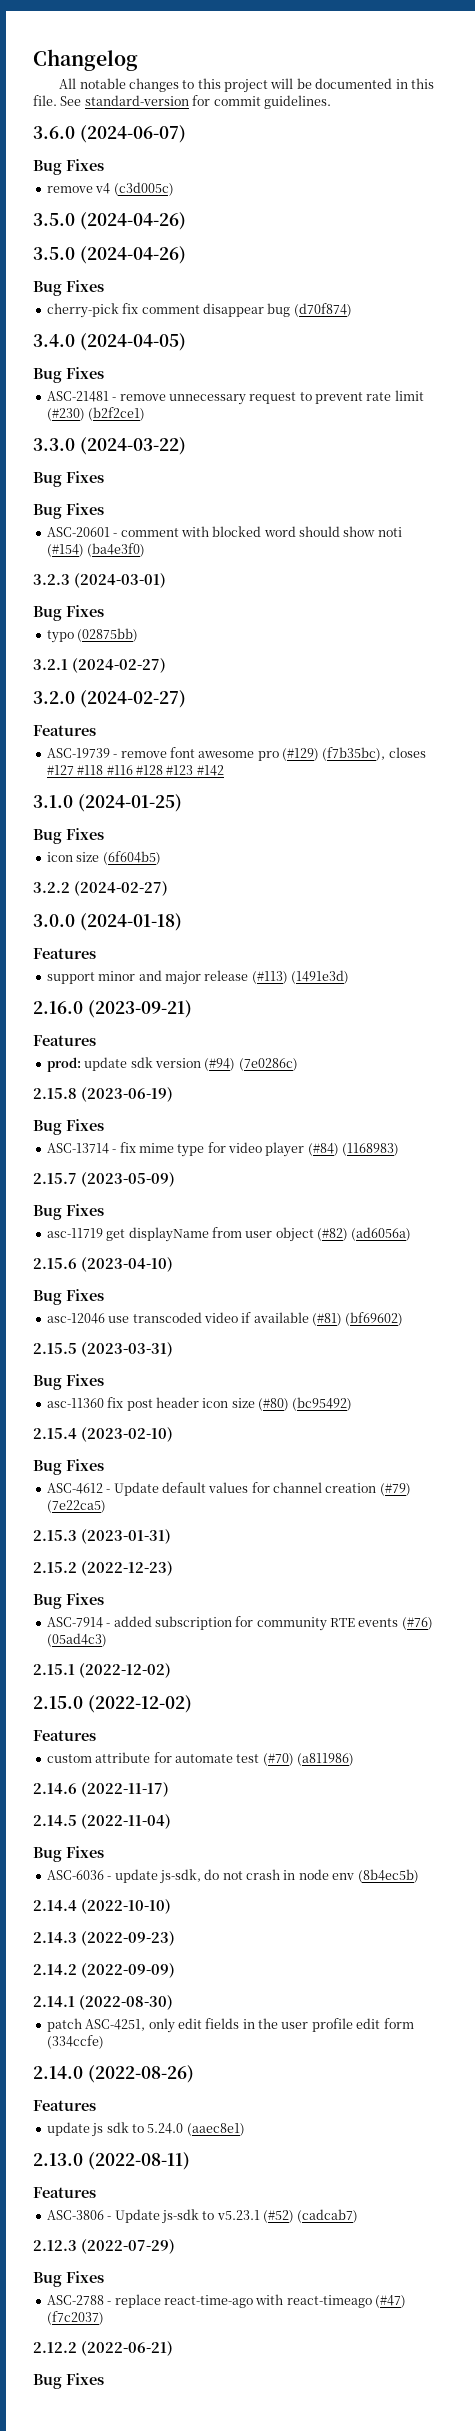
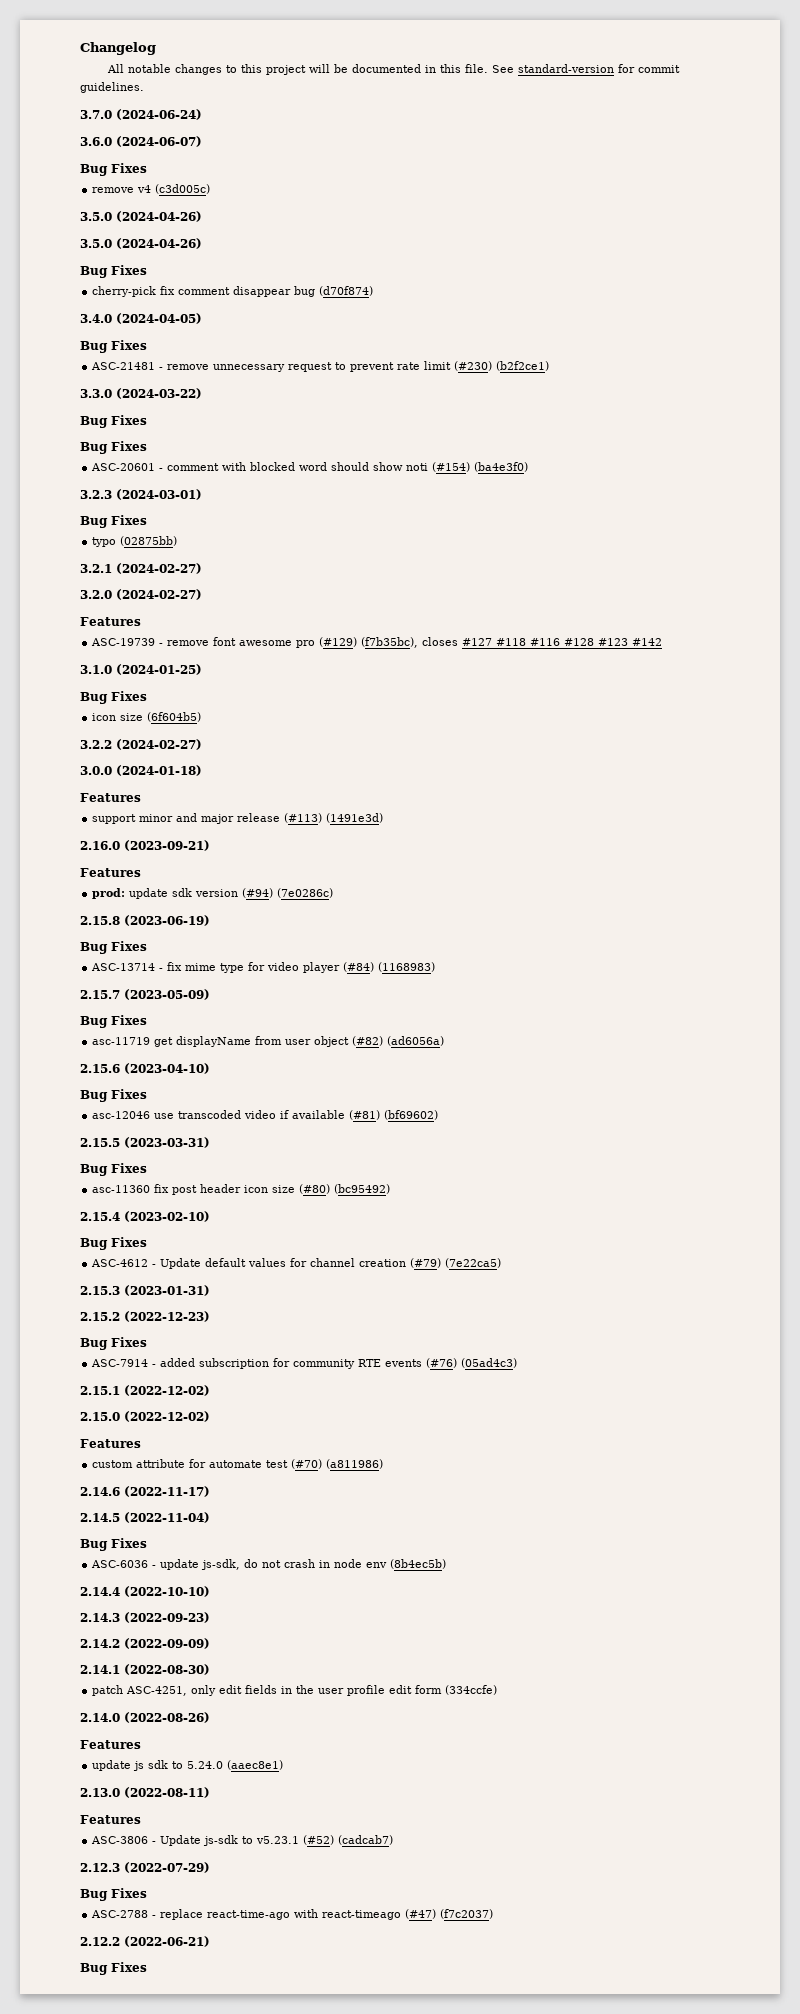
+ 3.7.0 (2024-06-24)

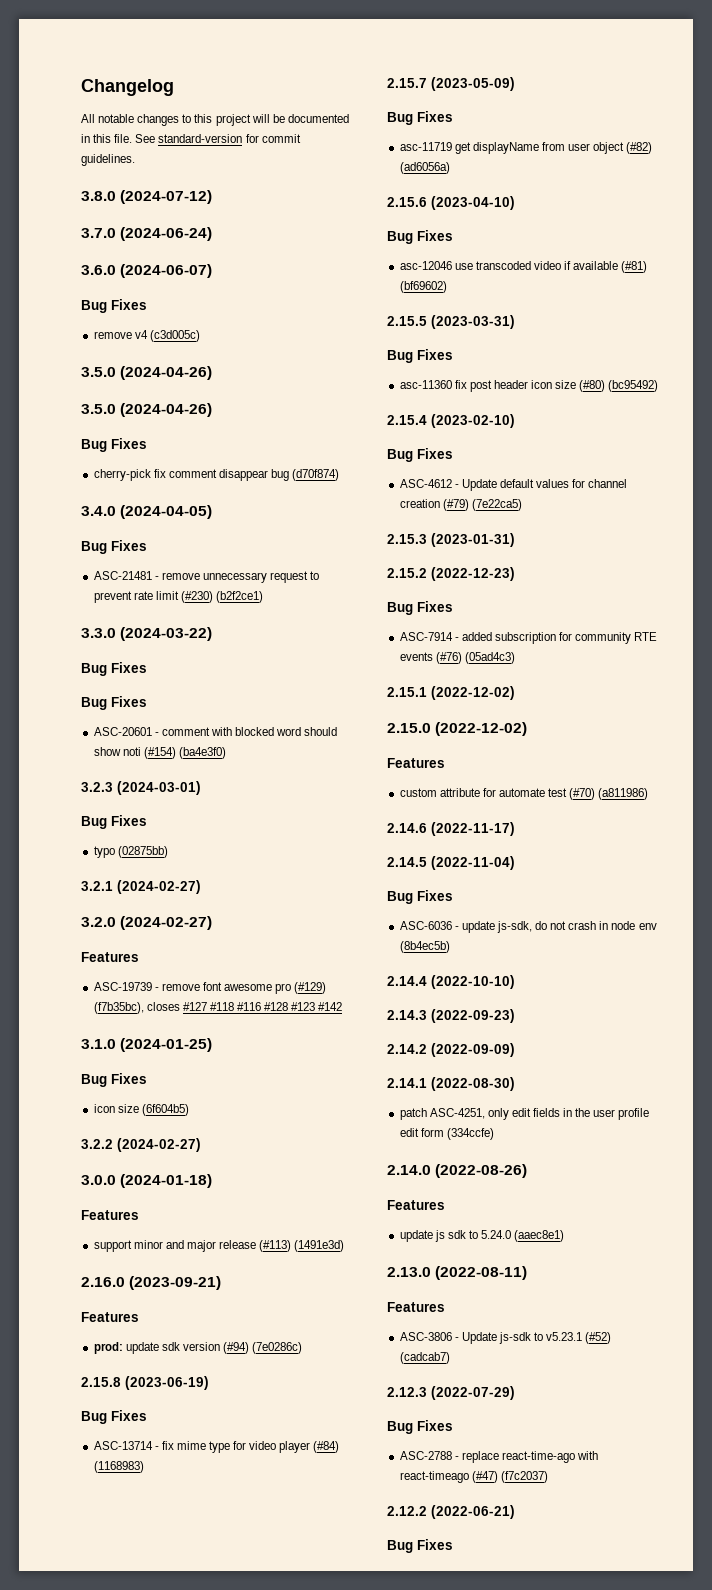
+ 3.8.0 (2024-07-12)

